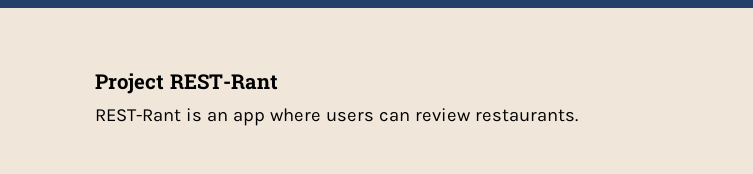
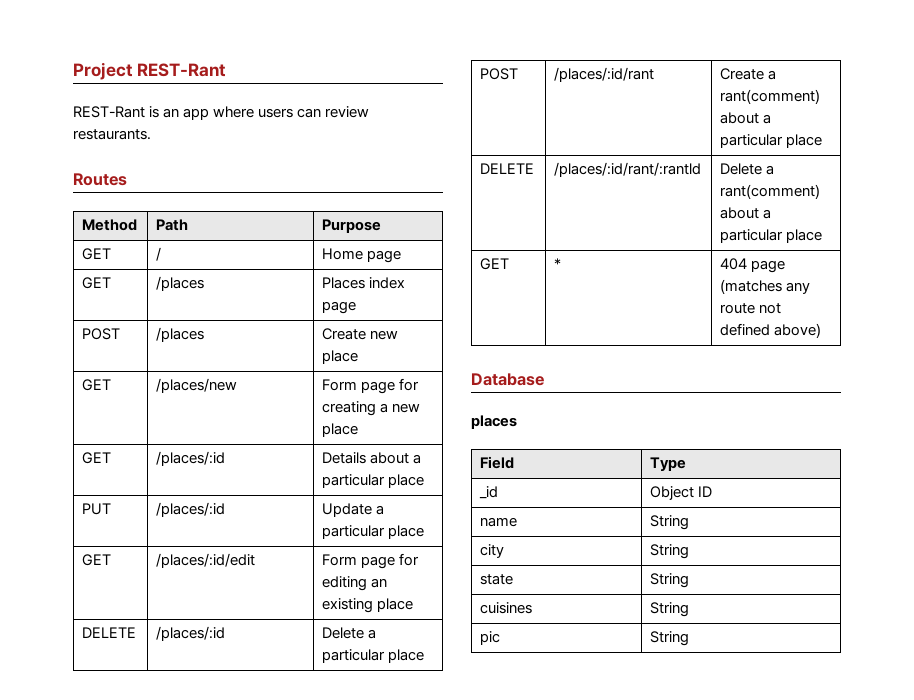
+ Routes
+ Method | Path | Purpose
+ GET | / | Home page
+ GET | /places | Places index page
+ POST | /places | Create new place
+ GET | /places/new | Form page for creating a new place
+ GET | /places/:id | Details about a particular place
+ PUT | /places/:id | Update a particular place
+ GET | /places/:id/edit | Form page for editing an existing place
+ DELETE | /places/:id | Delete a particular place
+ POST | /places/:id/rant | Create a rant(comment) about a particular place
+ DELETE | /places/:id/rant/:rantld | Delete a rant(comment) about a particular place
+ GET | * | 404 page (matches any route not defined above)
+ Database
+ places
+ Field | Type
+ _id | Object ID
+ name | String
+ city | String
+ state | String
+ cuisines | String
+ pic | String

